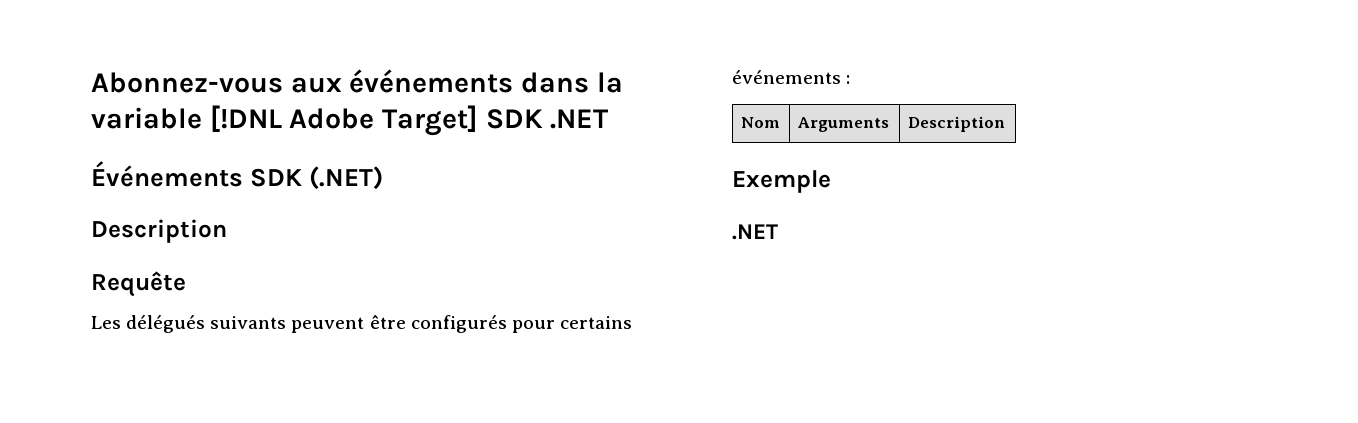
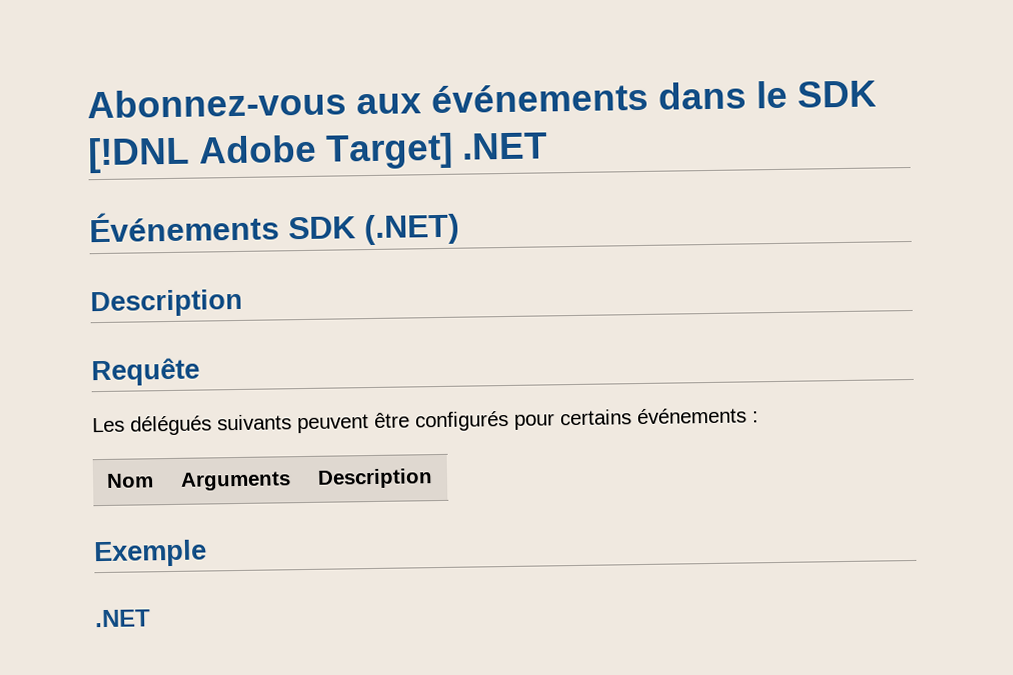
- Abonnez-vous aux événements dans la variable [!DNL Adobe Target] SDK .NET
+ Abonnez-vous aux événements dans le SDK [!DNL Adobe Target] .NET

